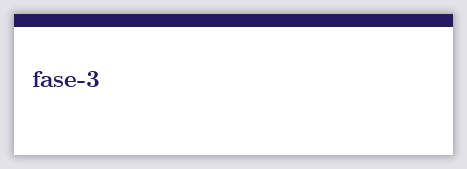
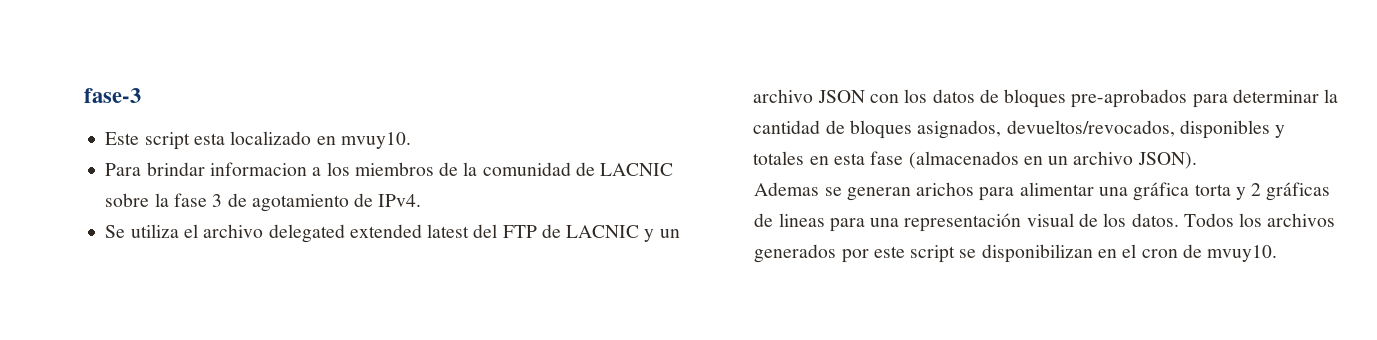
+ Este script esta localizado en mvuy10.
+ Para brindar informacion a los miembros de la comunidad de LACNIC sobre la fase 3 de agotamiento de IPv4.
+ Se utiliza el archivo delegated extended latest del FTP de LACNIC y un archivo JSON con los datos de bloques pre-aprobados para determinar la cantidad de bloques asignados, devueltos/revocados, disponibles y totales en esta fase (almacenados en un archivo JSON).
+ Ademas se generan arichos para alimentar una gráfica torta y 2 gráficas de lineas para una representación visual de los datos. Todos los archivos generados por este script se disponibilizan en el cron de mvuy10.

